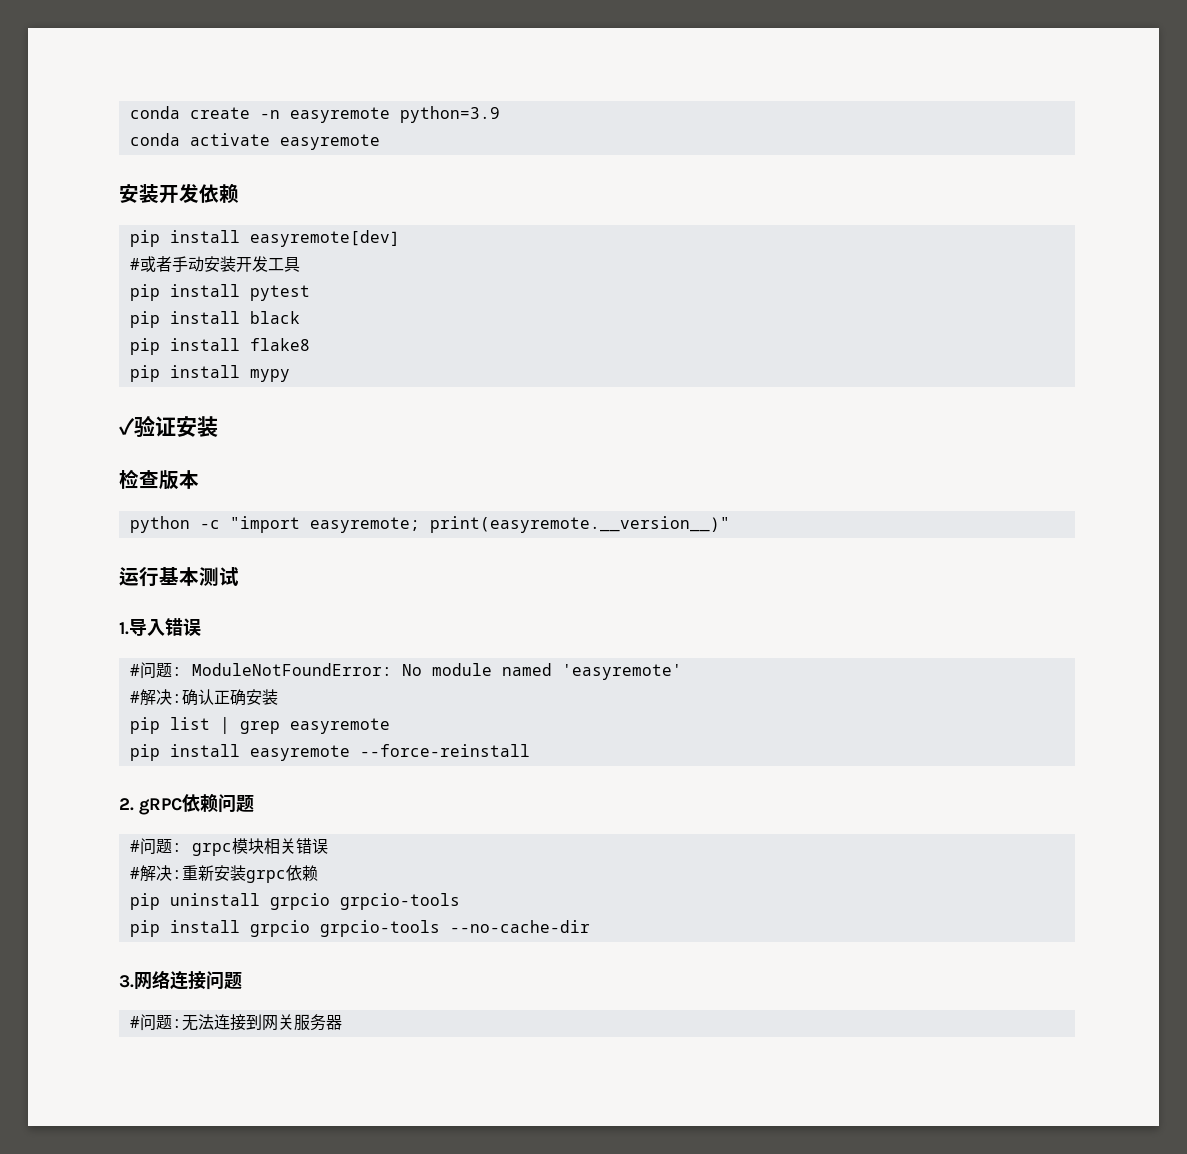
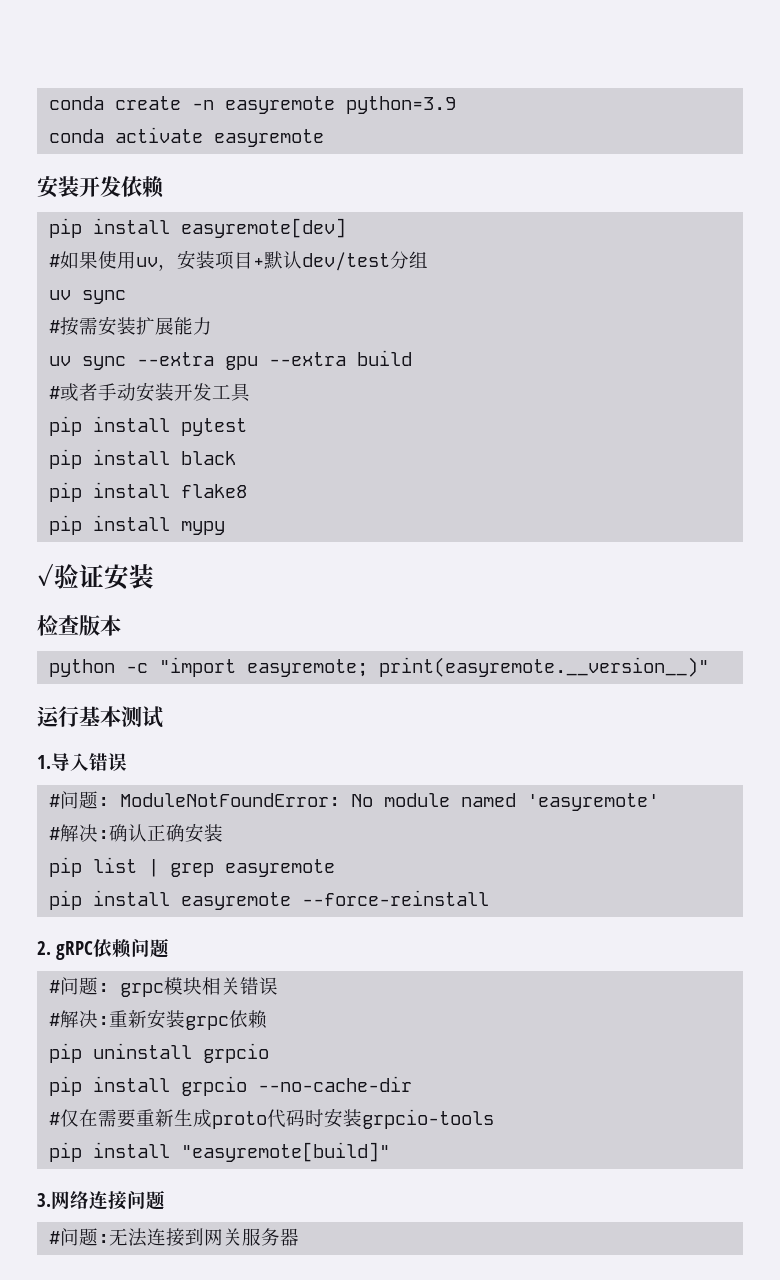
+ #如果使用uv，安装项目+默认dev/test分组
+ uv sync
+ #按需安装扩展能力
+ uv sync --extra gpu --extra build
- pip uninstall grpcio grpcio-tools
+ pip uninstall grpcio
+ pip install grpcio --no-cache-dir
+ #仅在需要重新生成proto代码时安装grpcio-tools
- pip install grpcio grpcio-tools --no-cache-dir
+ pip install "easyremote[build]"

